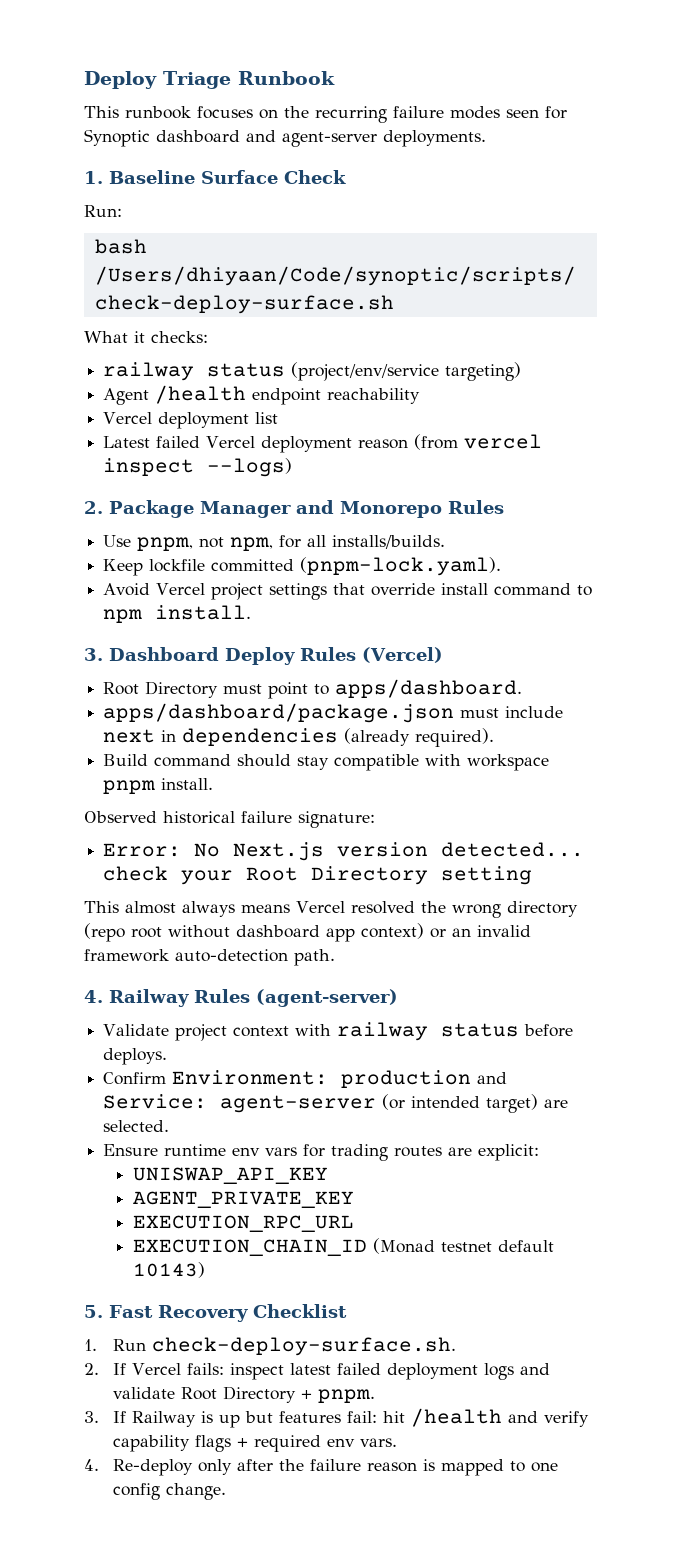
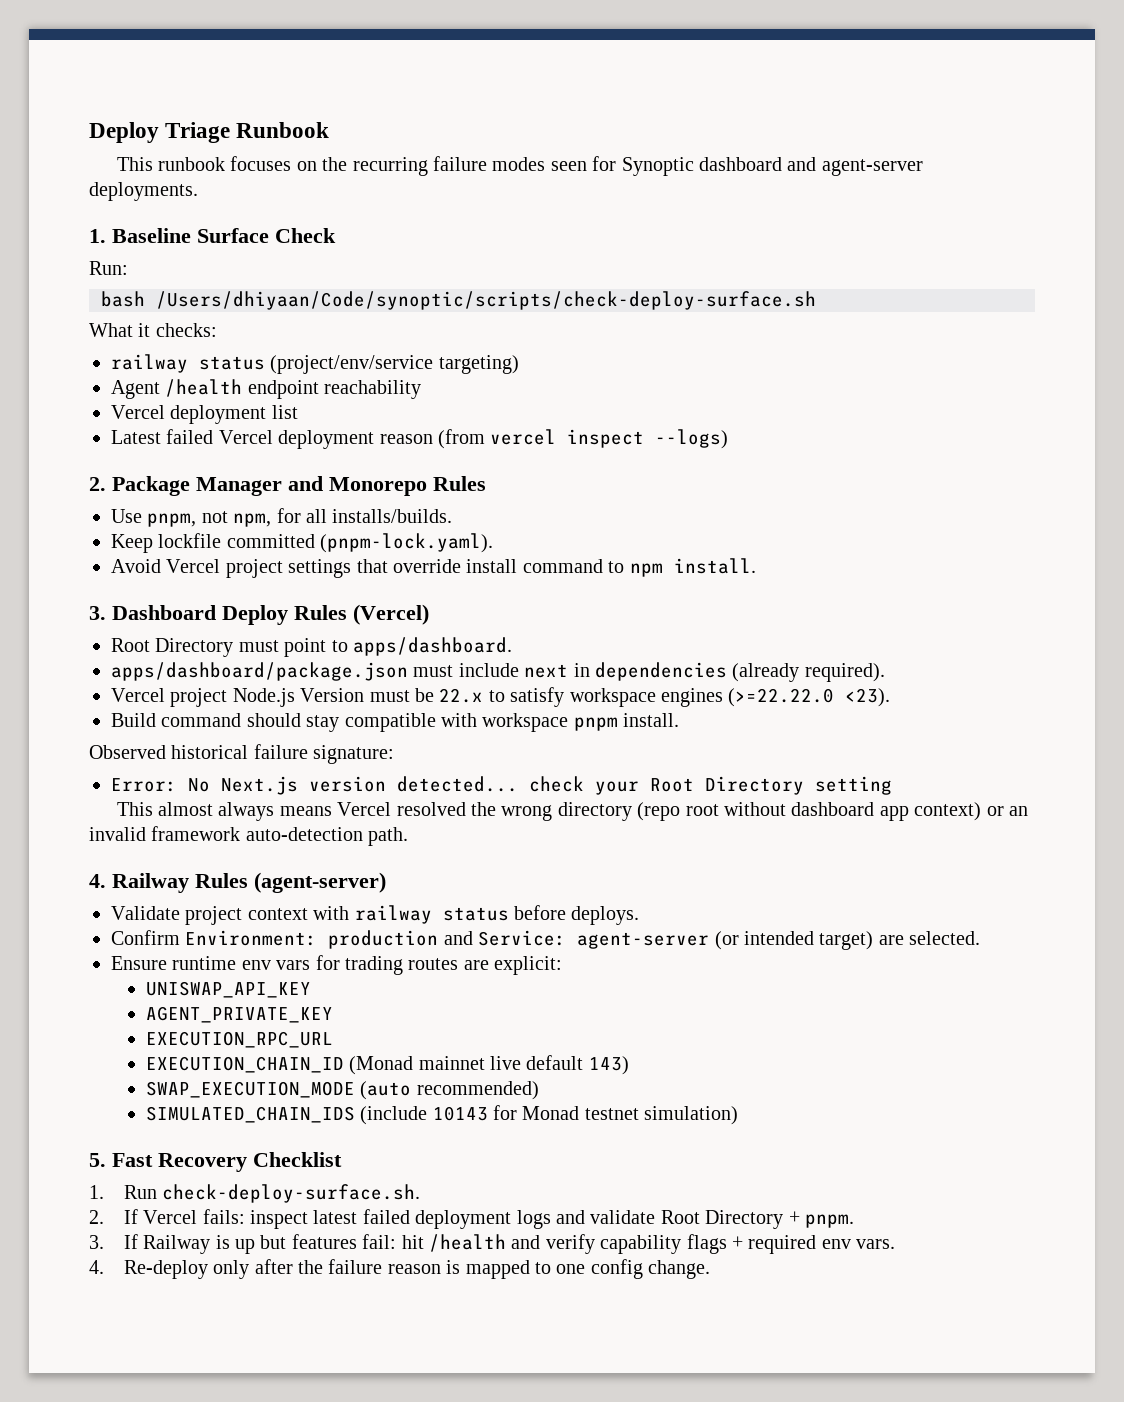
+ Vercel project Node.js Version must be 22.x to satisfy workspace engines (>=22.22.0 <23).
- EXECUTION_CHAIN_ID (Monad testnet default 10143)
+ EXECUTION_CHAIN_ID (Monad mainnet live default 143)
+ SWAP_EXECUTION_MODE (auto recommended)
+ SIMULATED_CHAIN_IDS (include 10143 for Monad testnet simulation)

